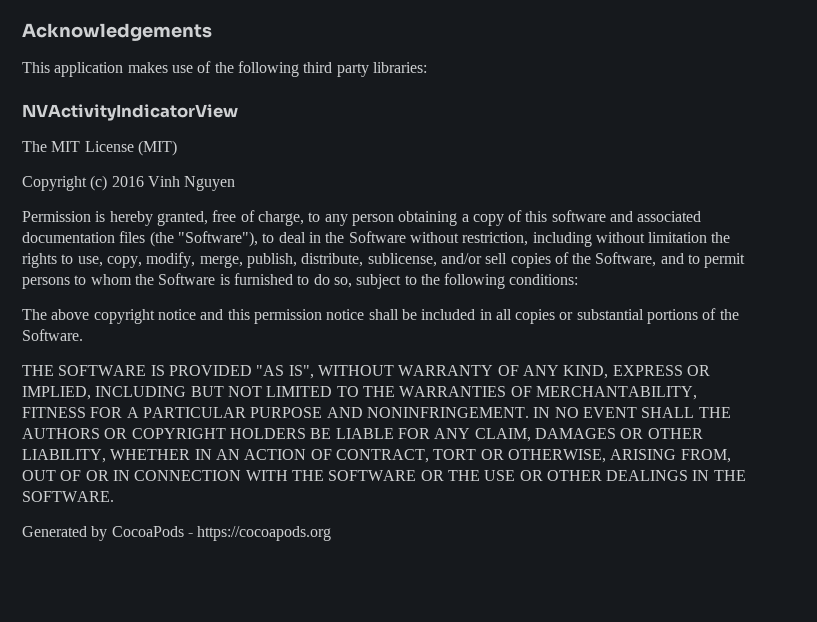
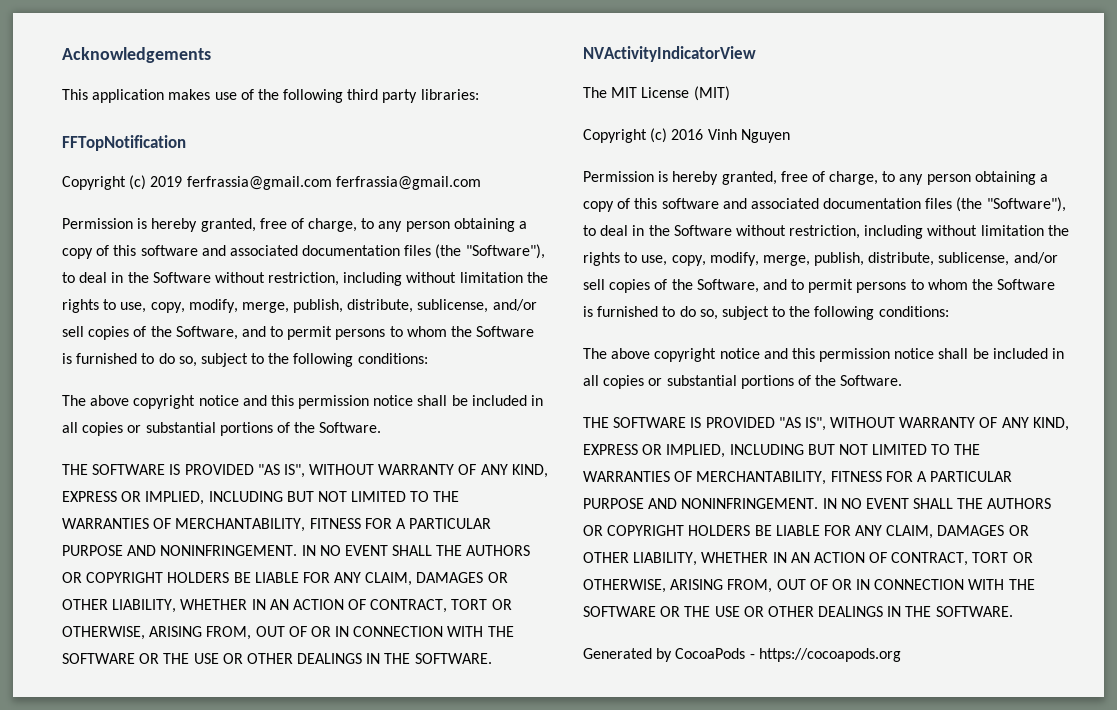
+ FFTopNotification
+ Copyright (c) 2019 ferfrassia@gmail.com ferfrassia@gmail.com
+ Permission is hereby granted, free of charge, to any person obtaining a copy of this software and associated documentation files (the "Software"), to deal in the Software without restriction, including without limitation the rights to use, copy, modify, merge, publish, distribute, sublicense, and/or sell copies of the Software, and to permit persons to whom the Software is furnished to do so, subject to the following conditions:
+ The above copyright notice and this permission notice shall be included in all copies or substantial portions of the Software.
+ THE SOFTWARE IS PROVIDED "AS IS", WITHOUT WARRANTY OF ANY KIND, EXPRESS OR IMPLIED, INCLUDING BUT NOT LIMITED TO THE WARRANTIES OF MERCHANTABILITY, FITNESS FOR A PARTICULAR PURPOSE AND NONINFRINGEMENT. IN NO EVENT SHALL THE AUTHORS OR COPYRIGHT HOLDERS BE LIABLE FOR ANY CLAIM, DAMAGES OR OTHER LIABILITY, WHETHER IN AN ACTION OF CONTRACT, TORT OR OTHERWISE, ARISING FROM, OUT OF OR IN CONNECTION WITH THE SOFTWARE OR THE USE OR OTHER DEALINGS IN THE SOFTWARE.

